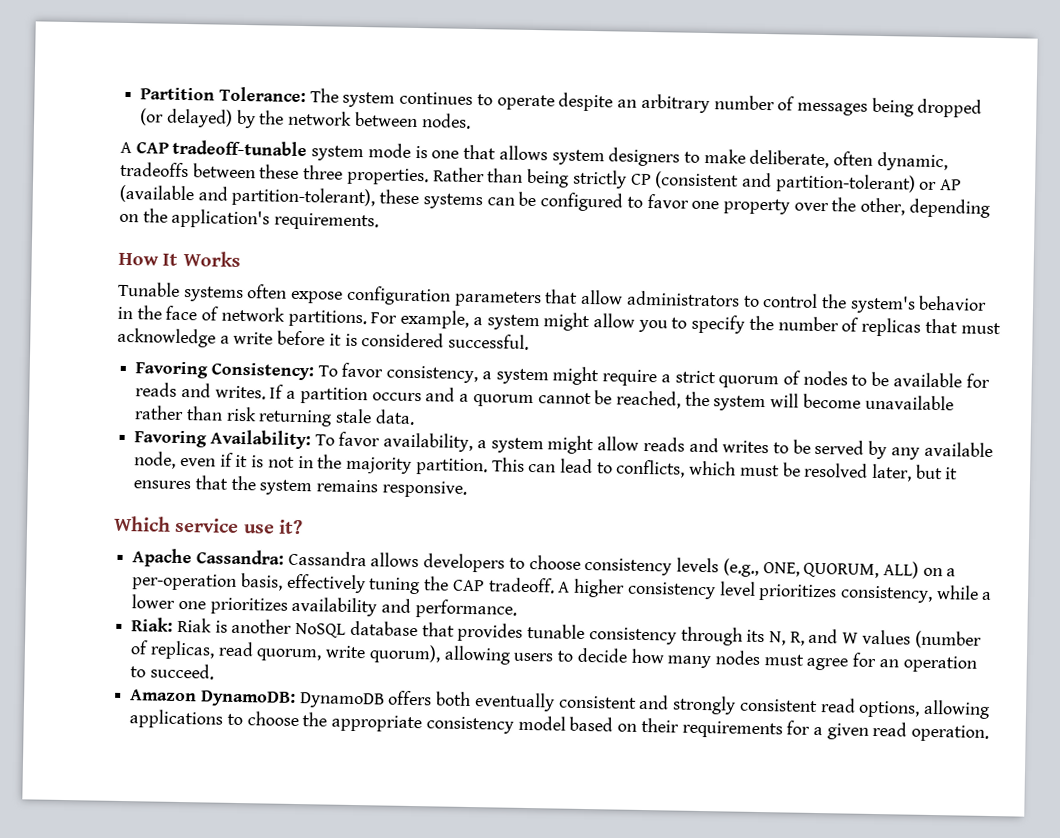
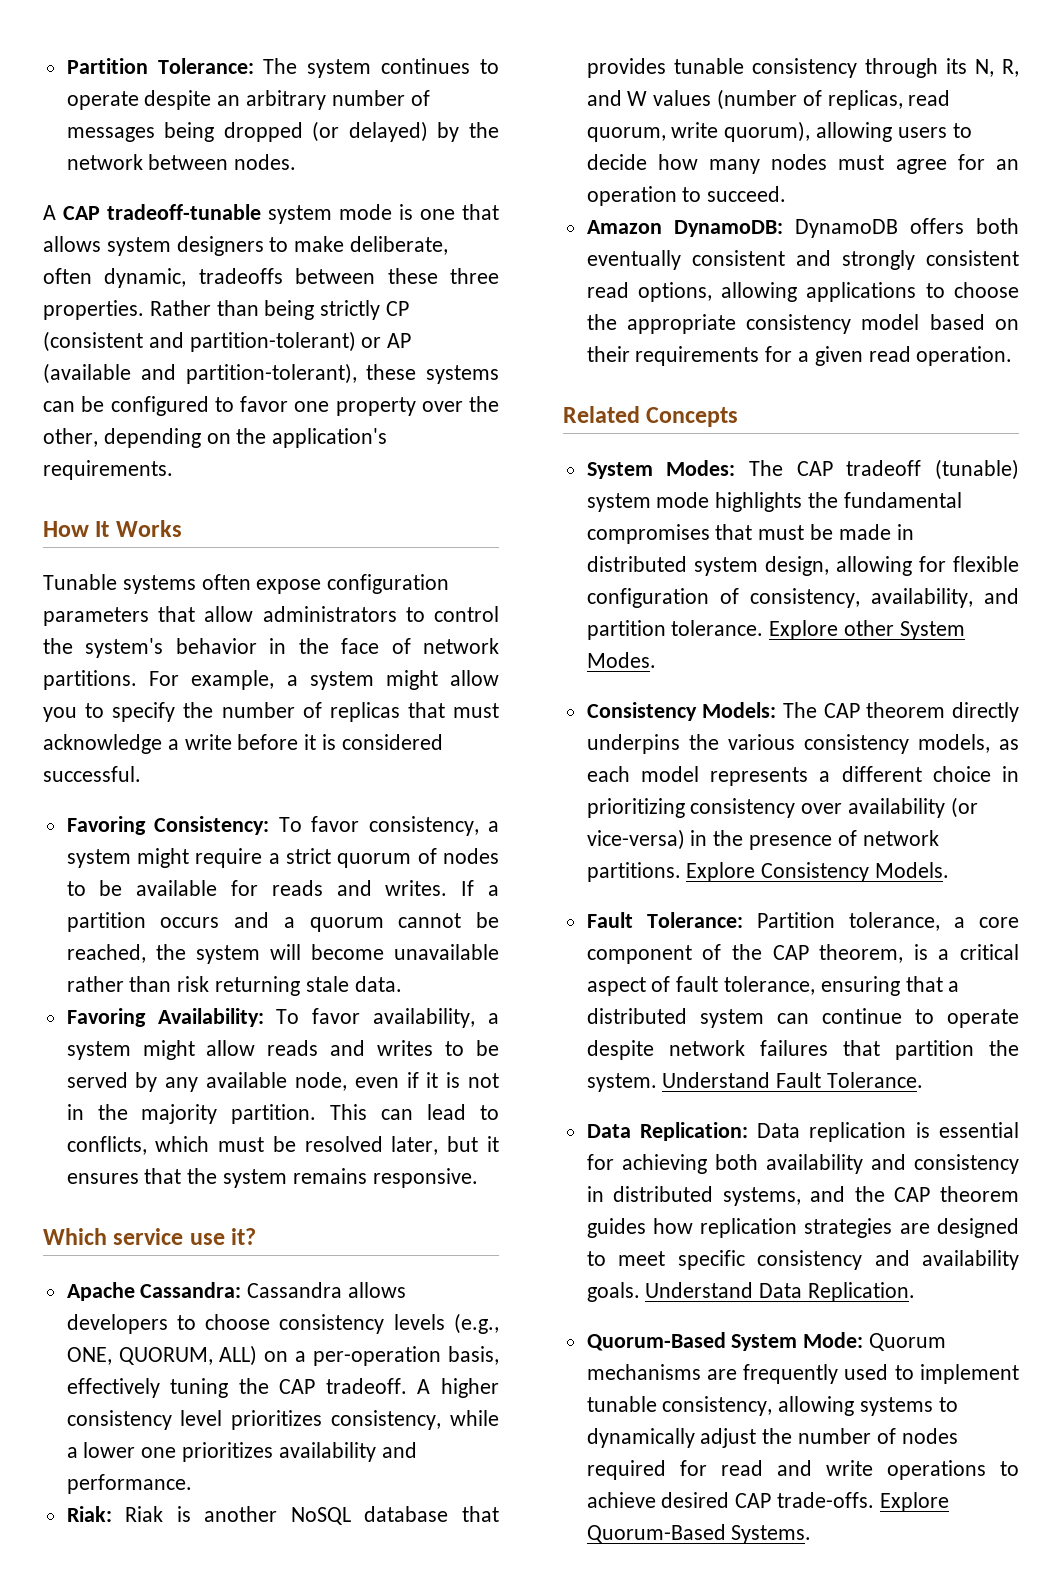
+ Related Concepts
+ System Modes: The CAP tradeoff (tunable) system mode highlights the fundamental compromises that must be made in distributed system design, allowing for flexible configuration of consistency, availability, and partition tolerance. Explore other System Modes.
+ Consistency Models: The CAP theorem directly underpins the various consistency models, as each model represents a different choice in prioritizing consistency over availability (or vice-versa) in the presence of network partitions. Explore Consistency Models.
+ Fault Tolerance: Partition tolerance, a core component of the CAP theorem, is a critical aspect of fault tolerance, ensuring that a distributed system can continue to operate despite network failures that partition the system. Understand Fault Tolerance.
+ Data Replication: Data replication is essential for achieving both availability and consistency in distributed systems, and the CAP theorem guides how replication strategies are designed to meet specific consistency and availability goals. Understand Data Replication.
+ Quorum-Based System Mode: Quorum mechanisms are frequently used to implement tunable consistency, allowing systems to dynamically adjust the number of nodes required for read and write operations to achieve desired CAP trade-offs. Explore Quorum-Based Systems.

